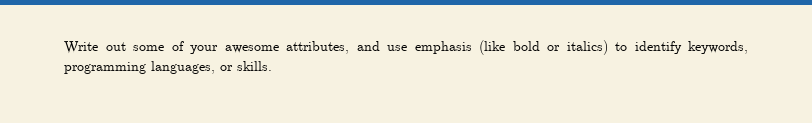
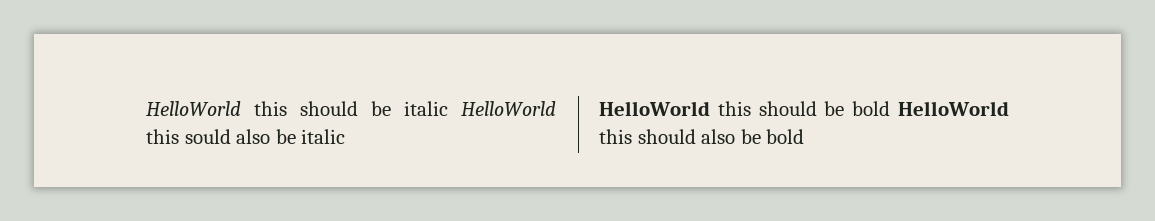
- Write out some of your awesome attributes, and use emphasis (like bold or italics) to identify keywords, programming languages, or skills.
+ HelloWorld this should be italic HelloWorld this sould also be italic
+ HelloWorld this should be bold HelloWorld this should also be bold

